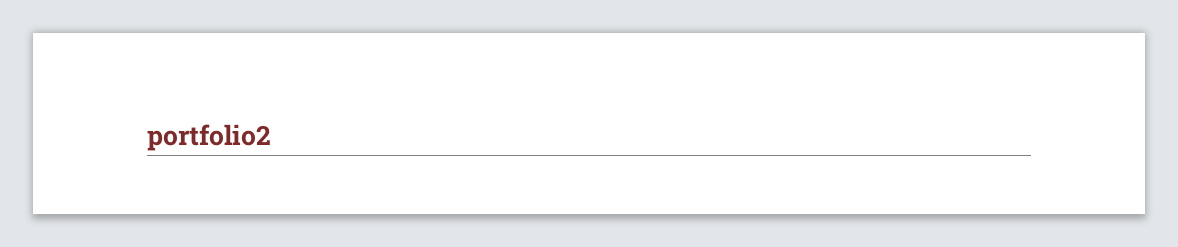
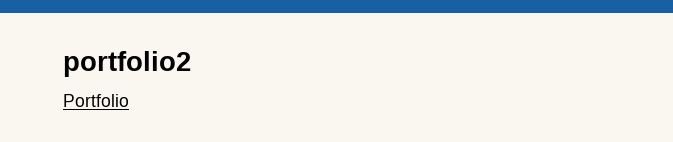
+ Portfolio

